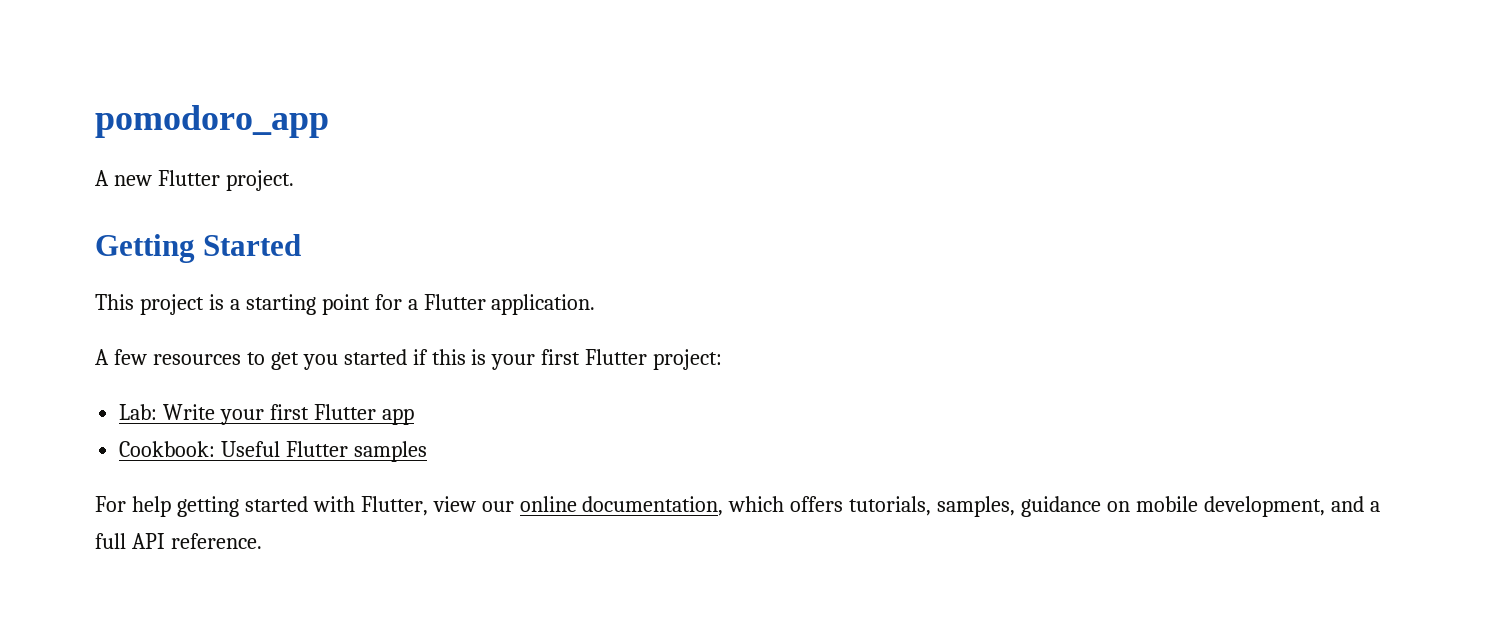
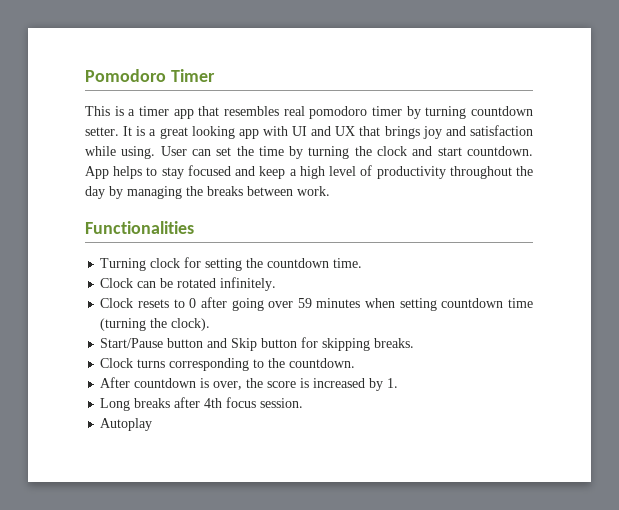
- pomodoro_app
- A new Flutter project.
- Getting Started
+ Pomodoro Timer
- This project is a starting point for a Flutter application.
- A few resources to get you started if this is your first Flutter project:
- Lab: Write your first Flutter app
- Cookbook: Useful Flutter samples
- For help getting started with Flutter, view our online documentation, which offers tutorials, samples, guidance on mobile development, and a full API reference.
+ This is a timer app that resembles real pomodoro timer by turning countdown setter. It is a great looking app with UI and UX that brings joy and satisfaction while using. User can set the time by turning the clock and start countdown. App helps to stay focused and keep a high level of productivity throughout the day by managing the breaks between work.
+ Functionalities
+ Turning clock for setting the countdown time.
+ Clock can be rotated infinitely.
+ Clock resets to 0 after going over 59 minutes when setting countdown time (turning the clock).
+ Start/Pause button and Skip button for skipping breaks.
+ Clock turns corresponding to the countdown.
+ After countdown is over, the score is increased by 1.
+ Long breaks after 4th focus session.
+ Autoplay

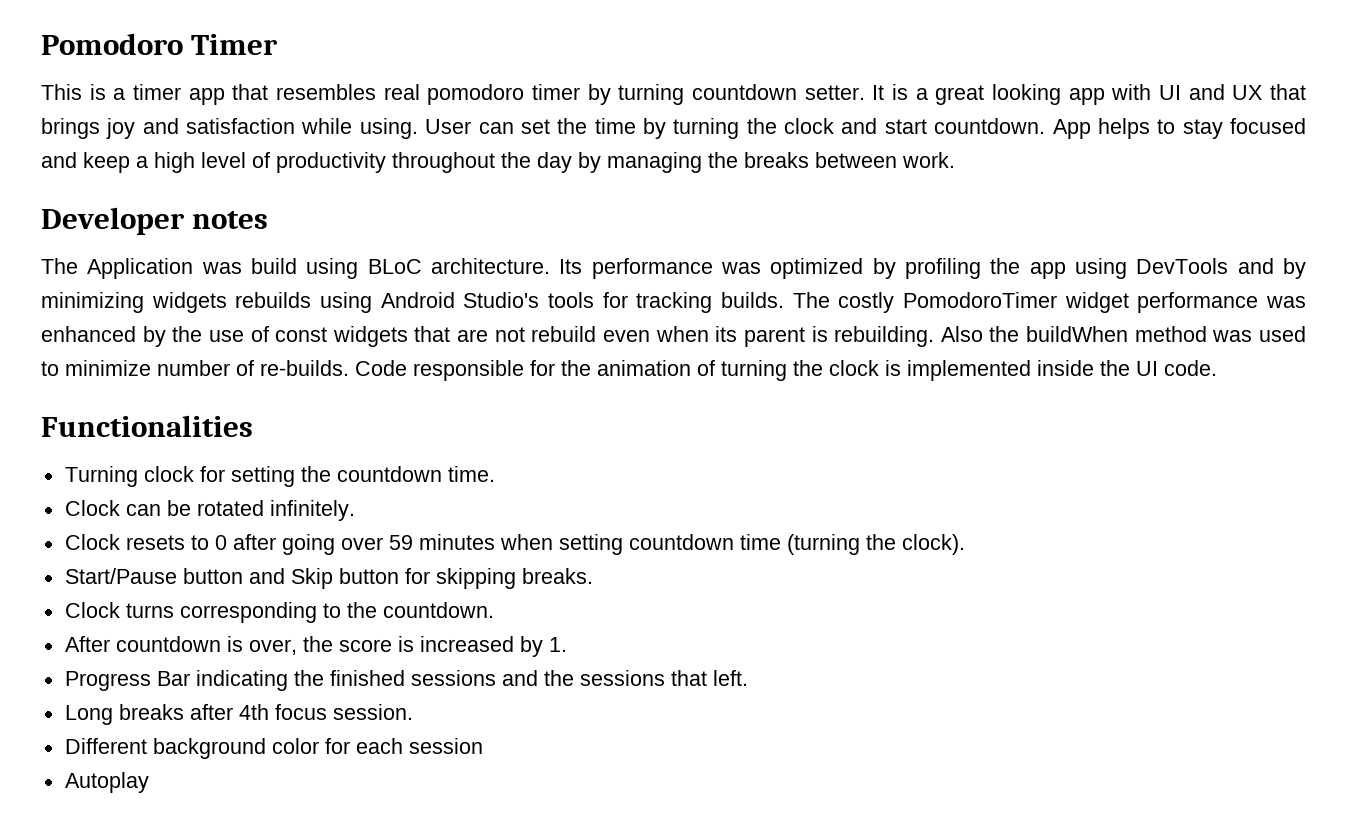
+ Developer notes
+ The Application was build using BLoC architecture. Its performance was optimized by profiling the app using DevTools and by minimizing widgets rebuilds using Android Studio's tools for tracking builds. The costly PomodoroTimer widget performance was enhanced by the use of const widgets that are not rebuild even when its parent is rebuilding. Also the buildWhen method was used to minimize number of re-builds. Code responsible for the animation of turning the clock is implemented inside the UI code.
+ Progress Bar indicating the finished sessions and the sessions that left.
+ Different background color for each session

